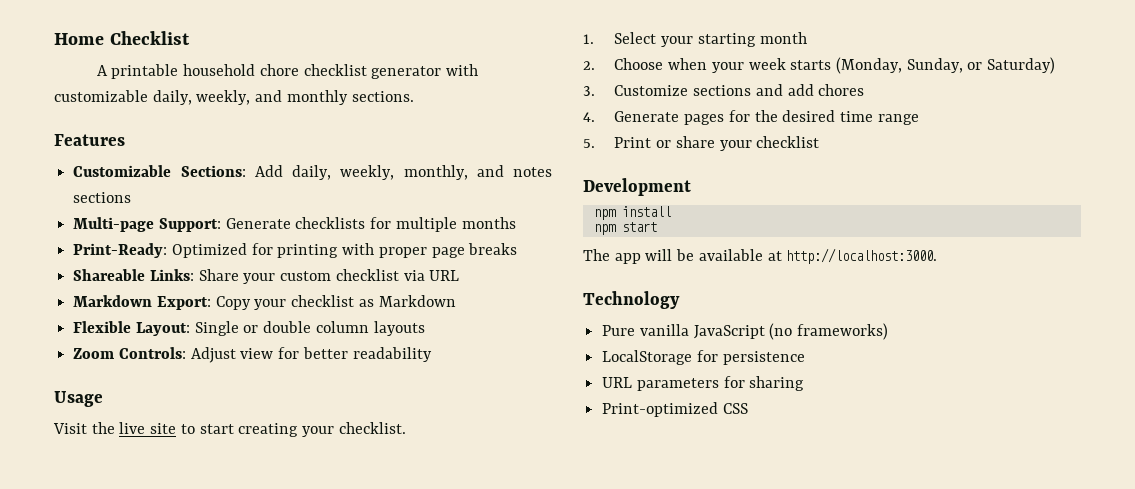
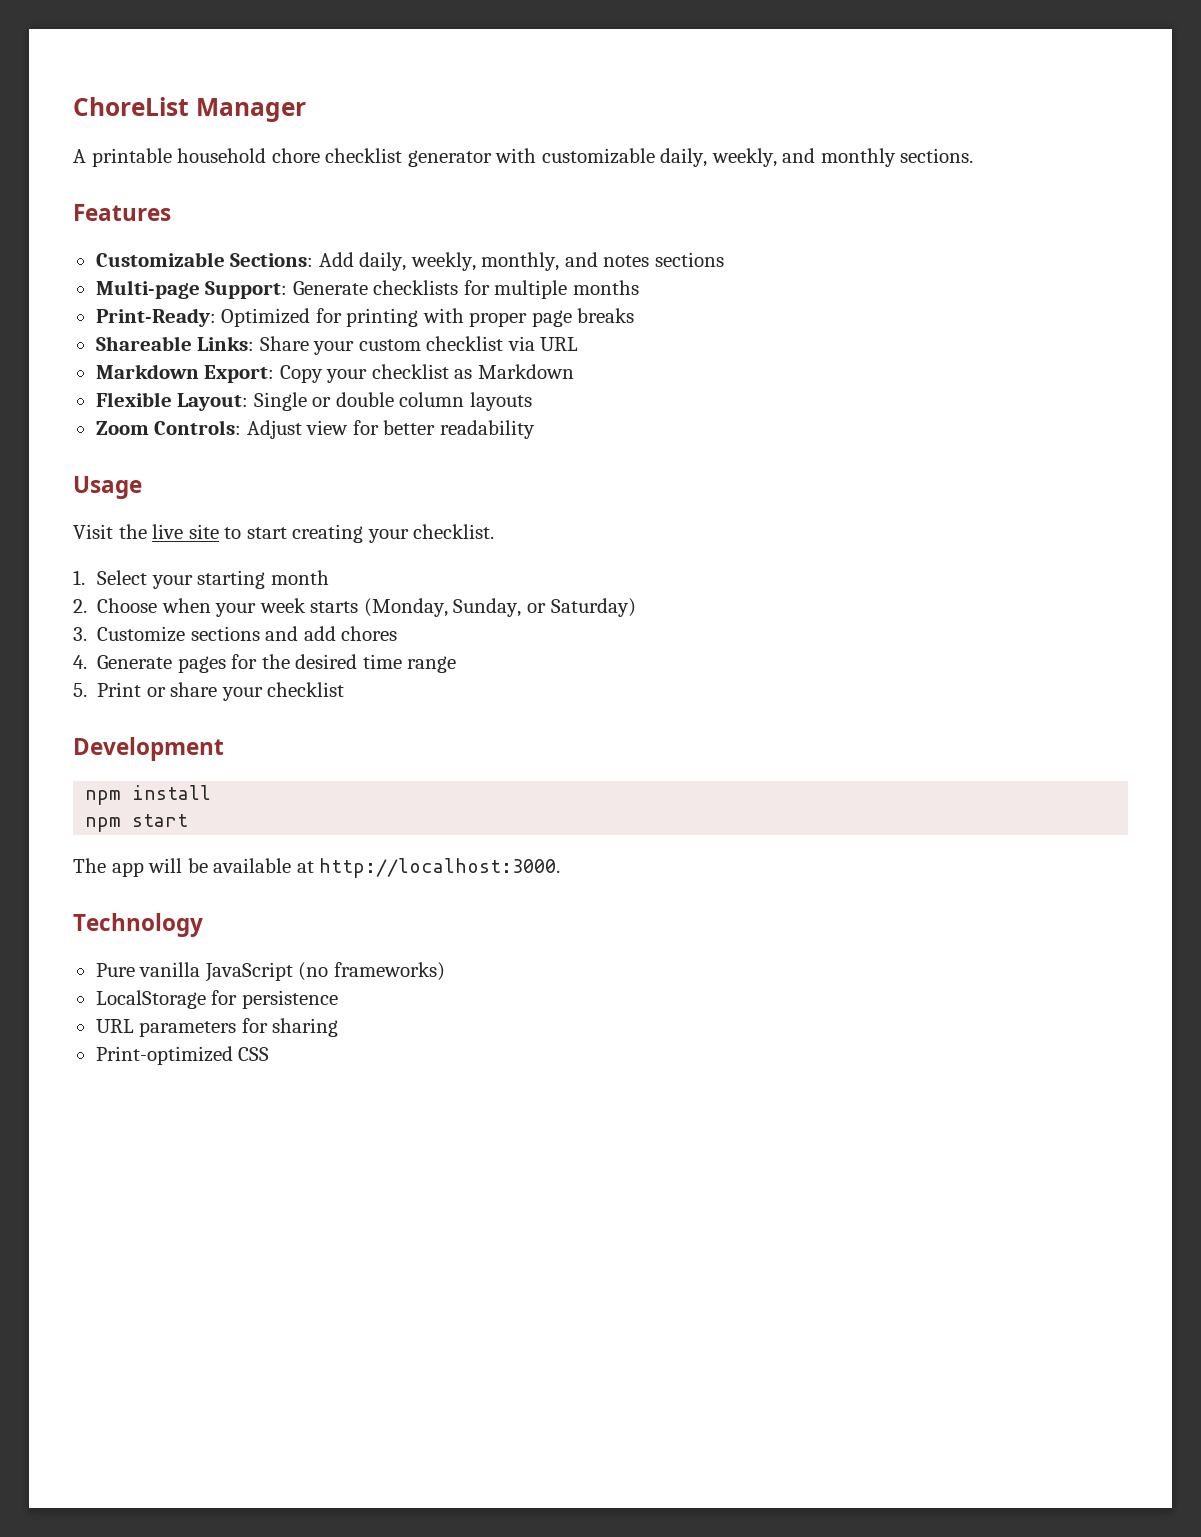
- Home Checklist
+ ChoreList Manager

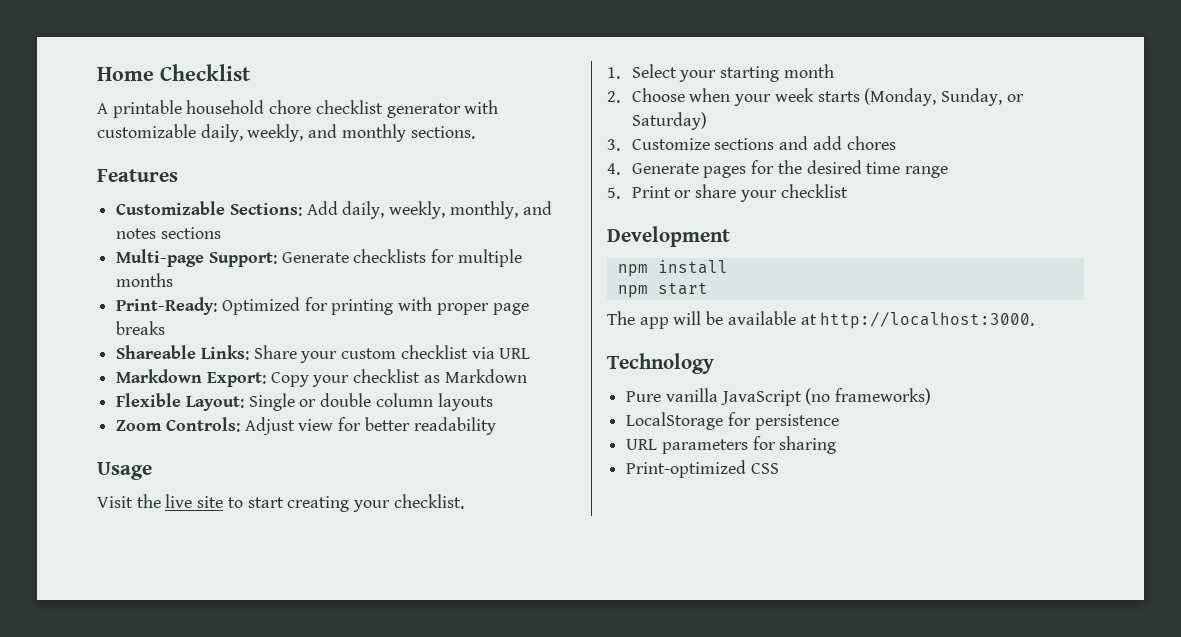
- ChoreList Manager
+ Home Checklist

